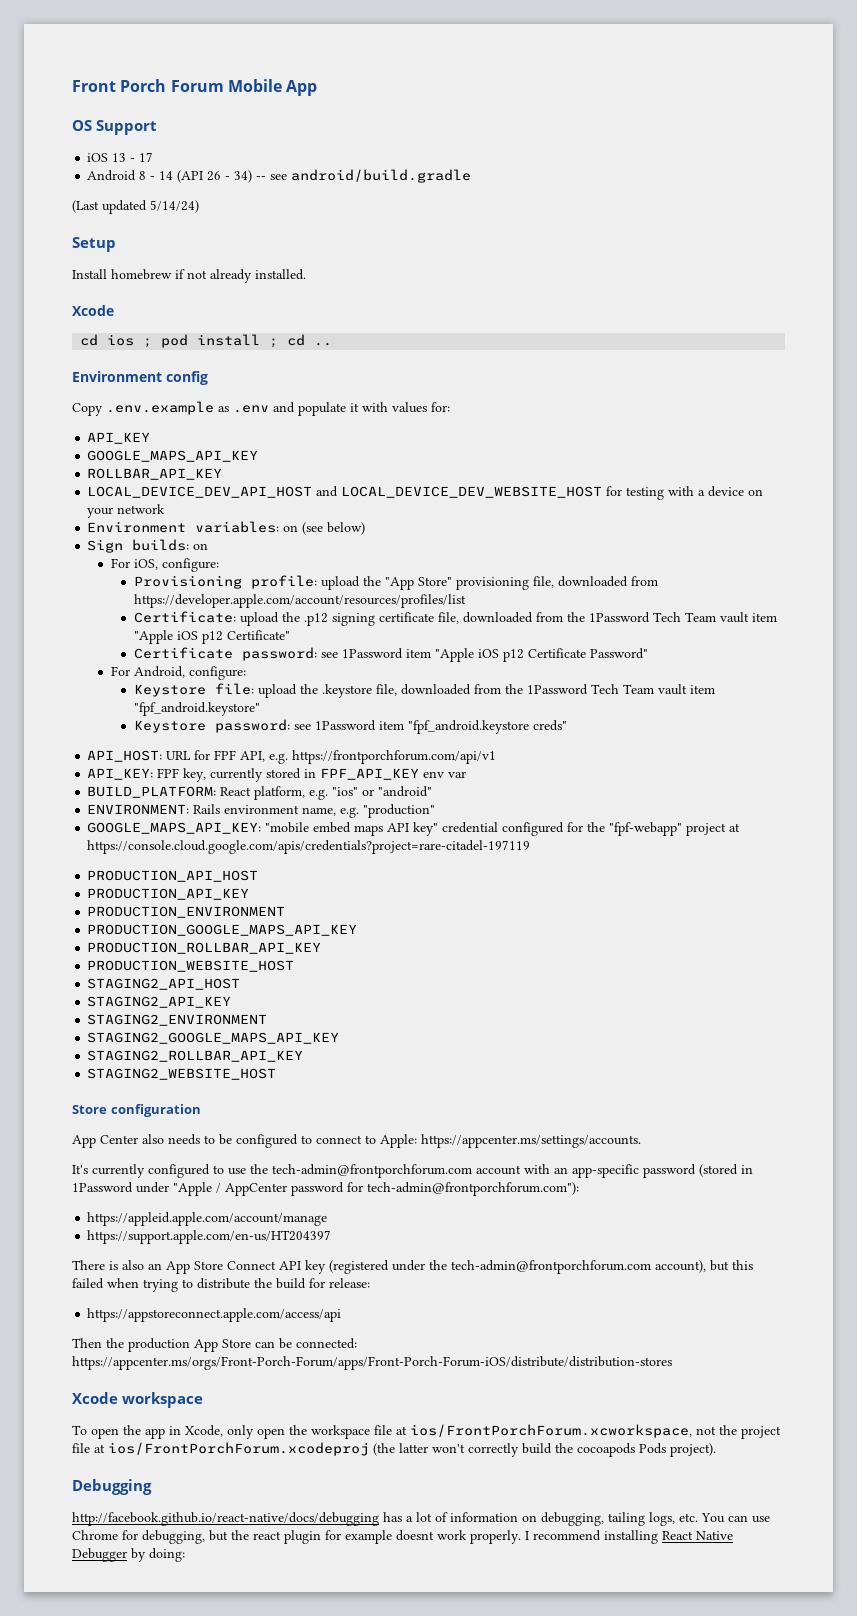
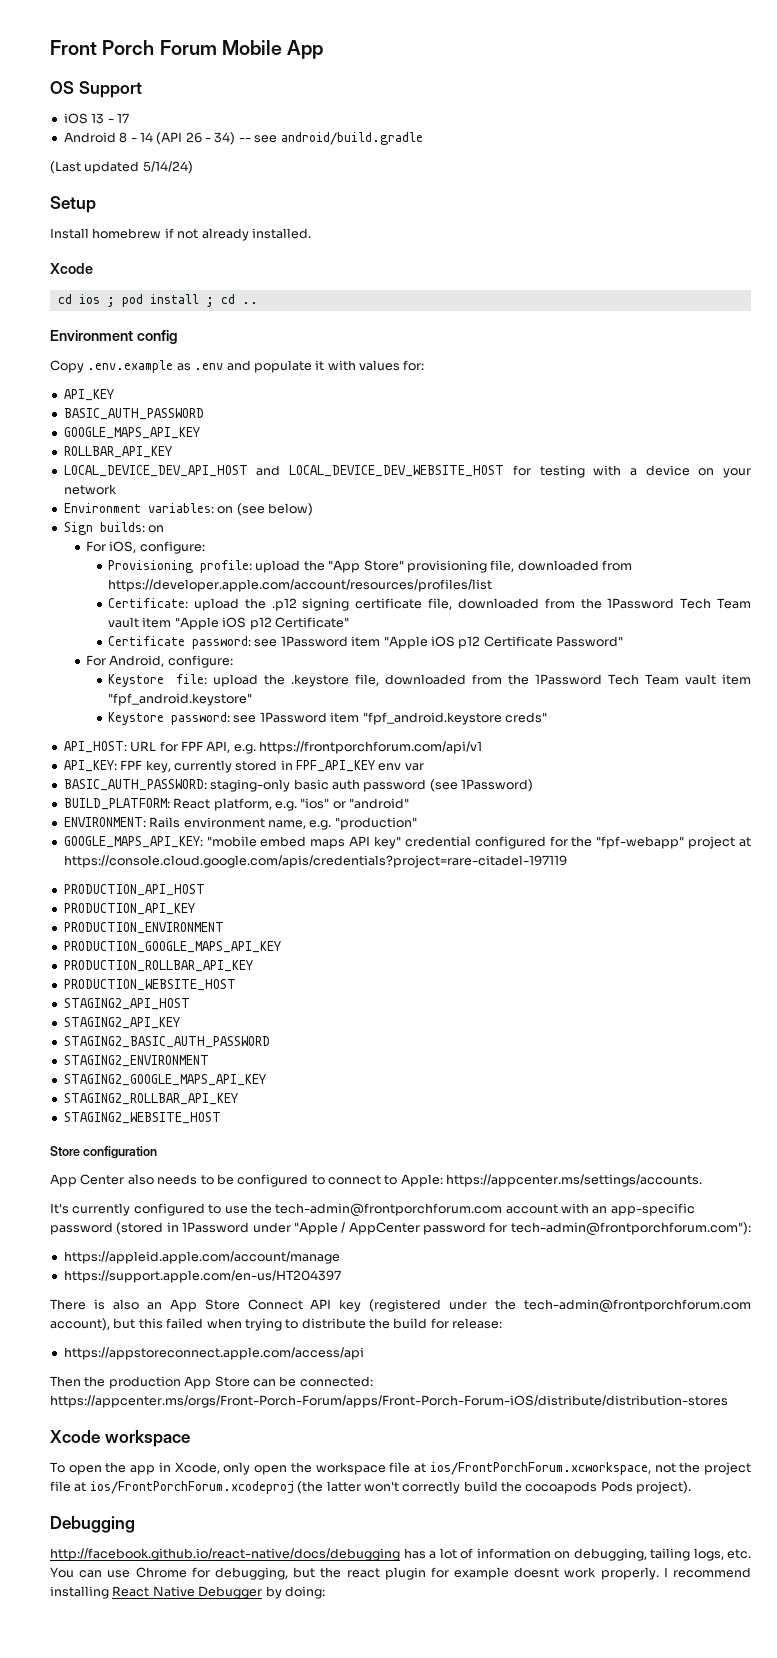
+ BASIC_AUTH_PASSWORD
+ BASIC_AUTH_PASSWORD: staging-only basic auth password (see 1Password)
+ STAGING2_BASIC_AUTH_PASSWORD

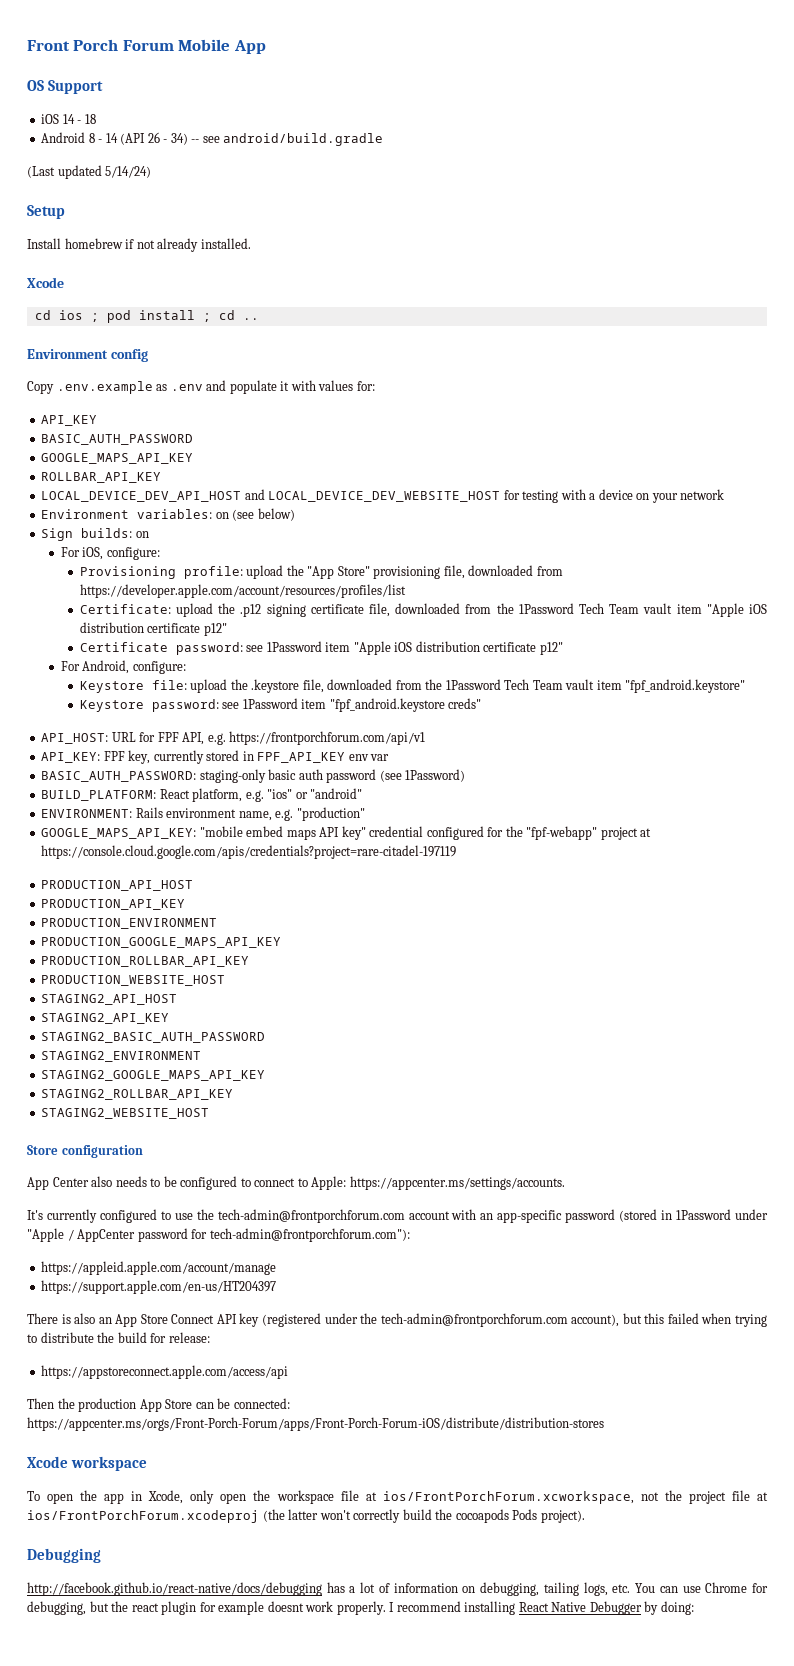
- iOS 13 - 17
+ iOS 14 - 18
- Certificate: upload the .p12 signing certificate file, downloaded from the 1Password Tech Team vault item "Apple iOS p12 Certificate"
+ Certificate: upload the .p12 signing certificate file, downloaded from the 1Password Tech Team vault item "Apple iOS distribution certificate p12"
- Certificate password: see 1Password item "Apple iOS p12 Certificate Password"
+ Certificate password: see 1Password item "Apple iOS distribution certificate p12"

